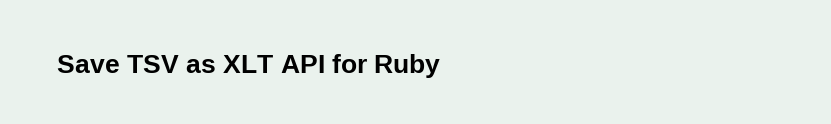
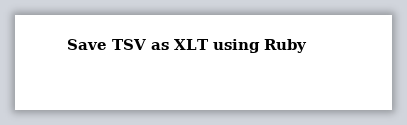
- Save TSV as XLT API for Ruby
+ Save TSV as XLT using Ruby

